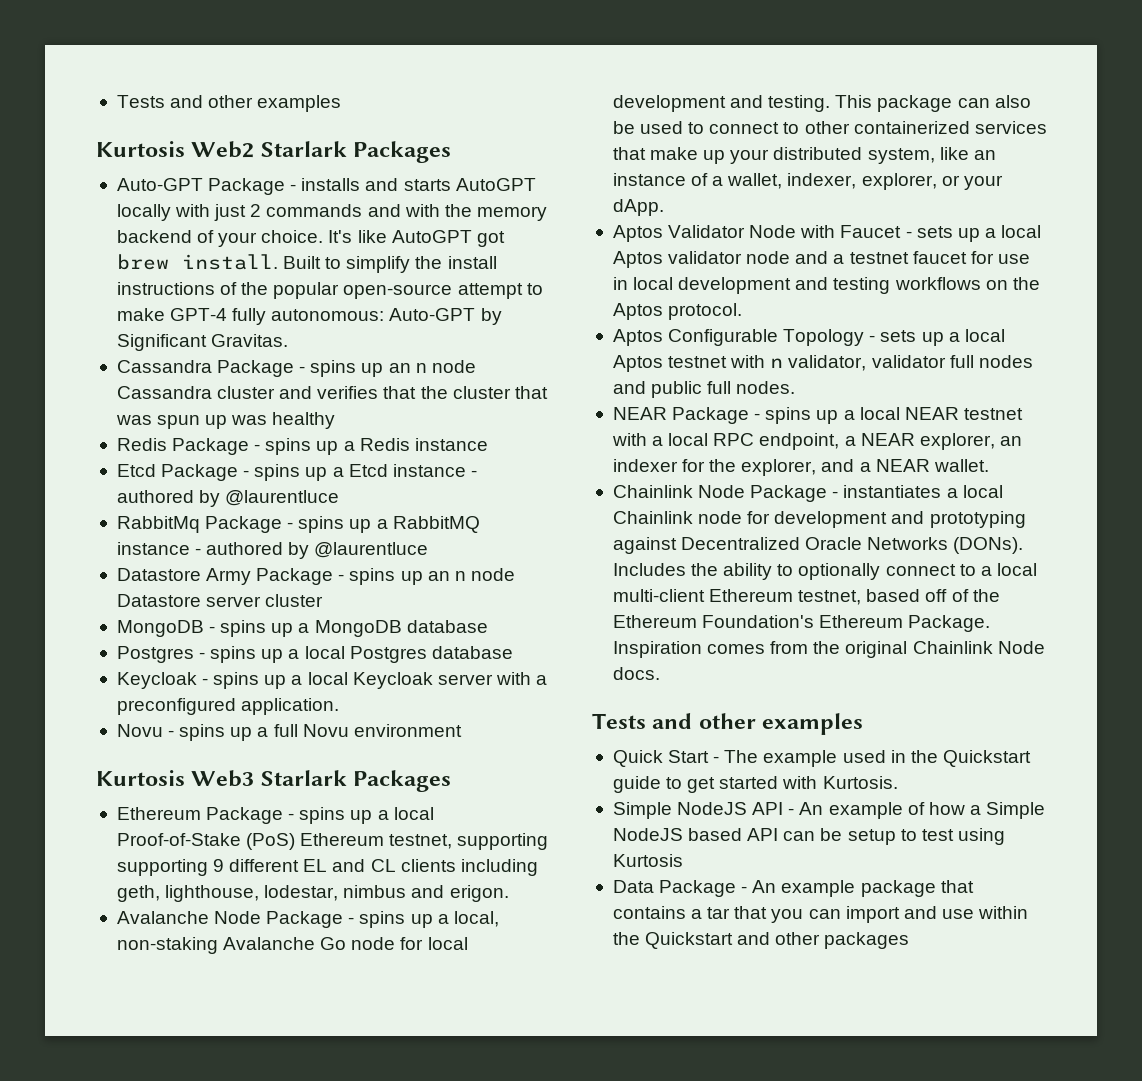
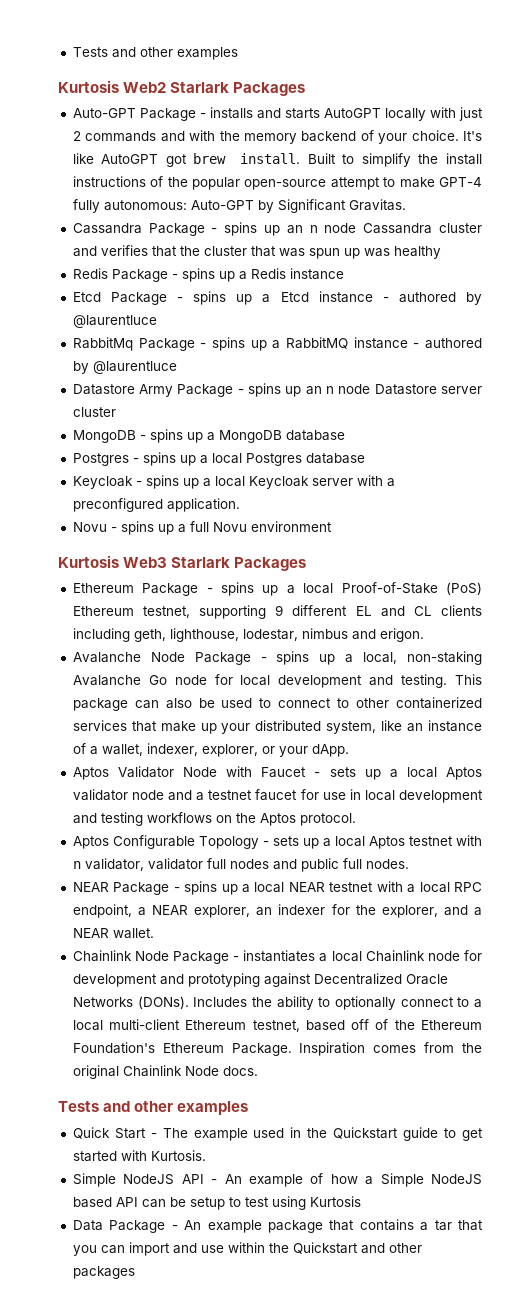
- Ethereum Package - spins up a local Proof-of-Stake (PoS) Ethereum testnet, supporting supporting 9 different EL and CL clients including geth, lighthouse, lodestar, nimbus and erigon.
+ Ethereum Package - spins up a local Proof-of-Stake (PoS) Ethereum testnet, supporting 9 different EL and CL clients including geth, lighthouse, lodestar, nimbus and erigon.

